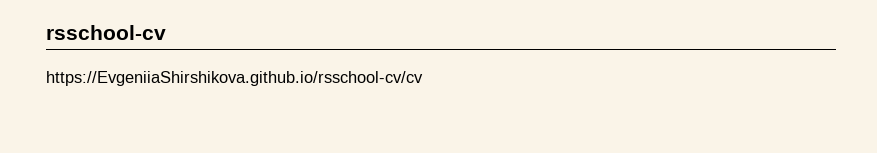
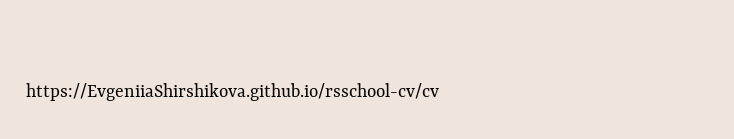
- rsschool-cv

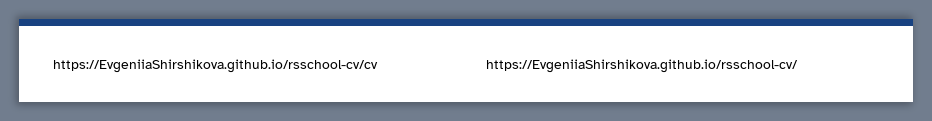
- https://EvgeniiaShirshikova.github.io/rsschool-cv/cv
+ https://EvgeniiaShirshikova.github.io/rsschool-cv/cv https://EvgeniiaShirshikova.github.io/rsschool-cv/

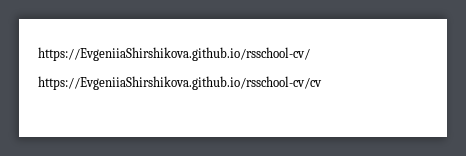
- https://EvgeniiaShirshikova.github.io/rsschool-cv/cv https://EvgeniiaShirshikova.github.io/rsschool-cv/
+ https://EvgeniiaShirshikova.github.io/rsschool-cv/
+ https://EvgeniiaShirshikova.github.io/rsschool-cv/cv

